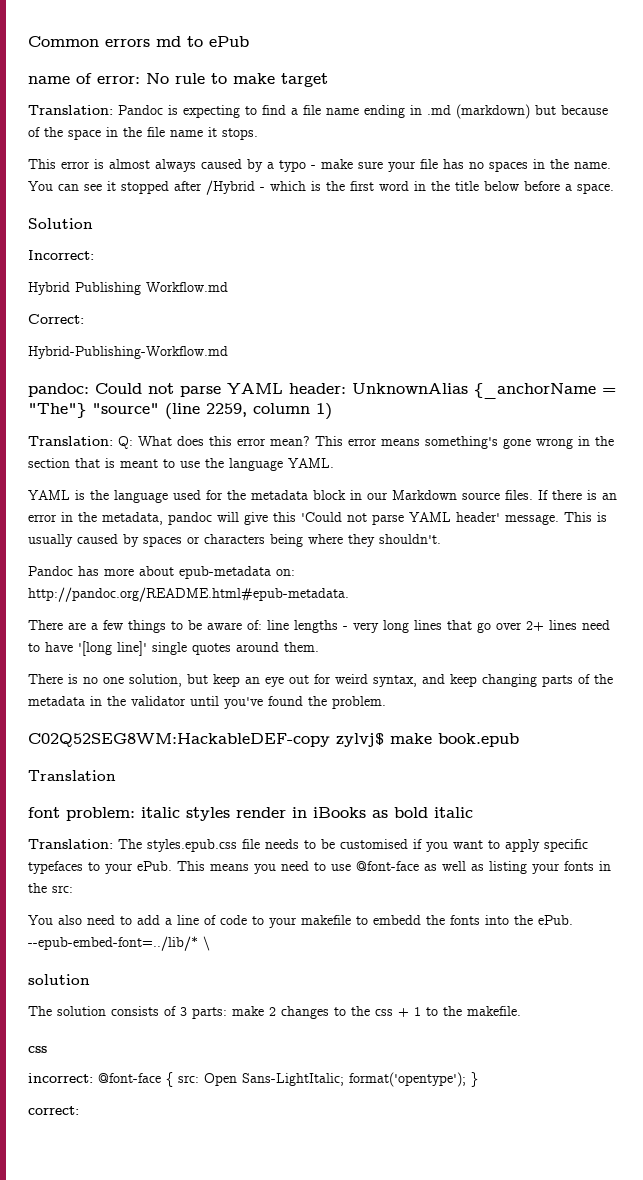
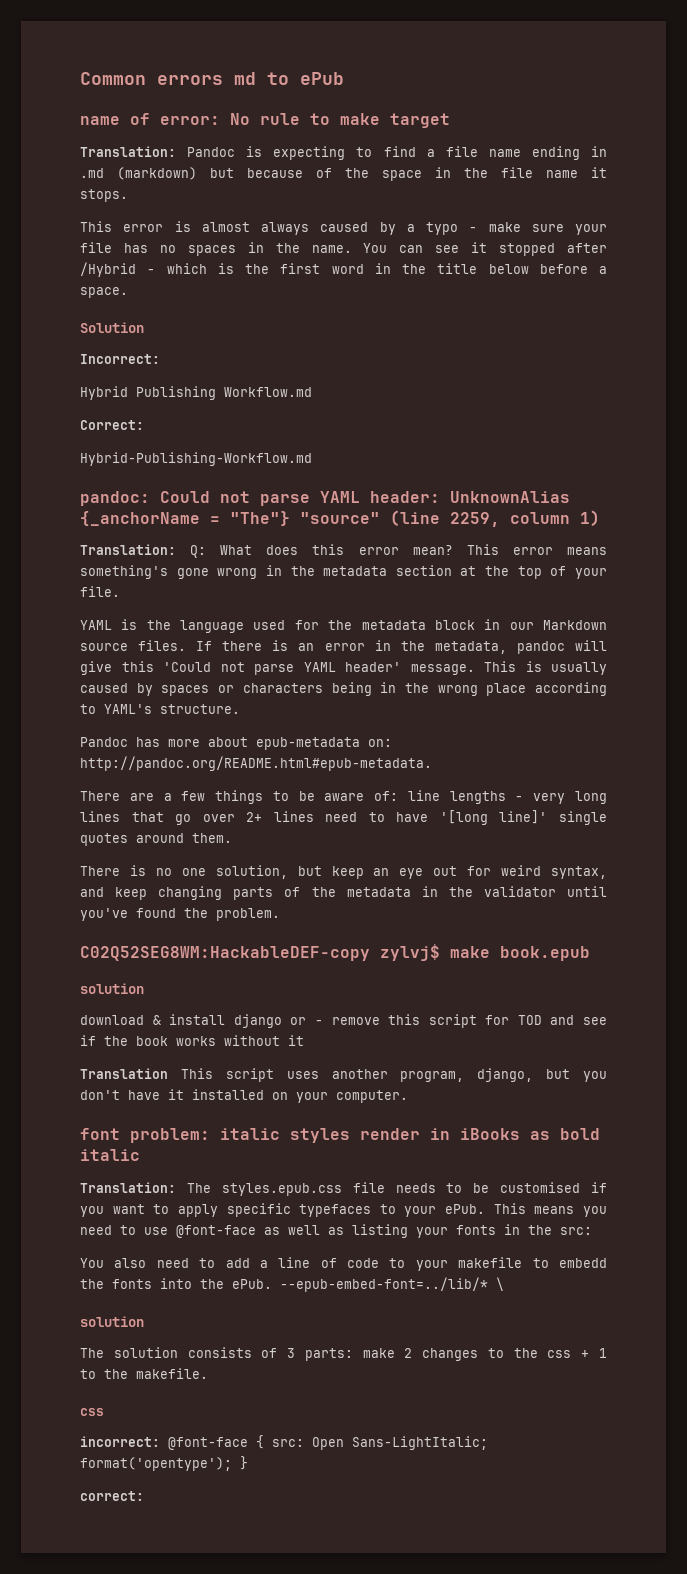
- This error means something's gone wrong in the section that is meant to use the language YAML.
+ This error means something's gone wrong in the metadata section at the top of your file.
- This is usually caused by spaces or characters being where they shouldn't.
+ This is usually caused by spaces or characters being in the wrong place according to YAML's structure.
  C02Q52SEG8WM:HackableDEF-copy zylvj$ make book.epub
- Translation
+ solution
+ download & install django or - remove this script for TOD and see if the book works without it
+ Translation This script uses another program, django, but you don't have it installed on your computer.

